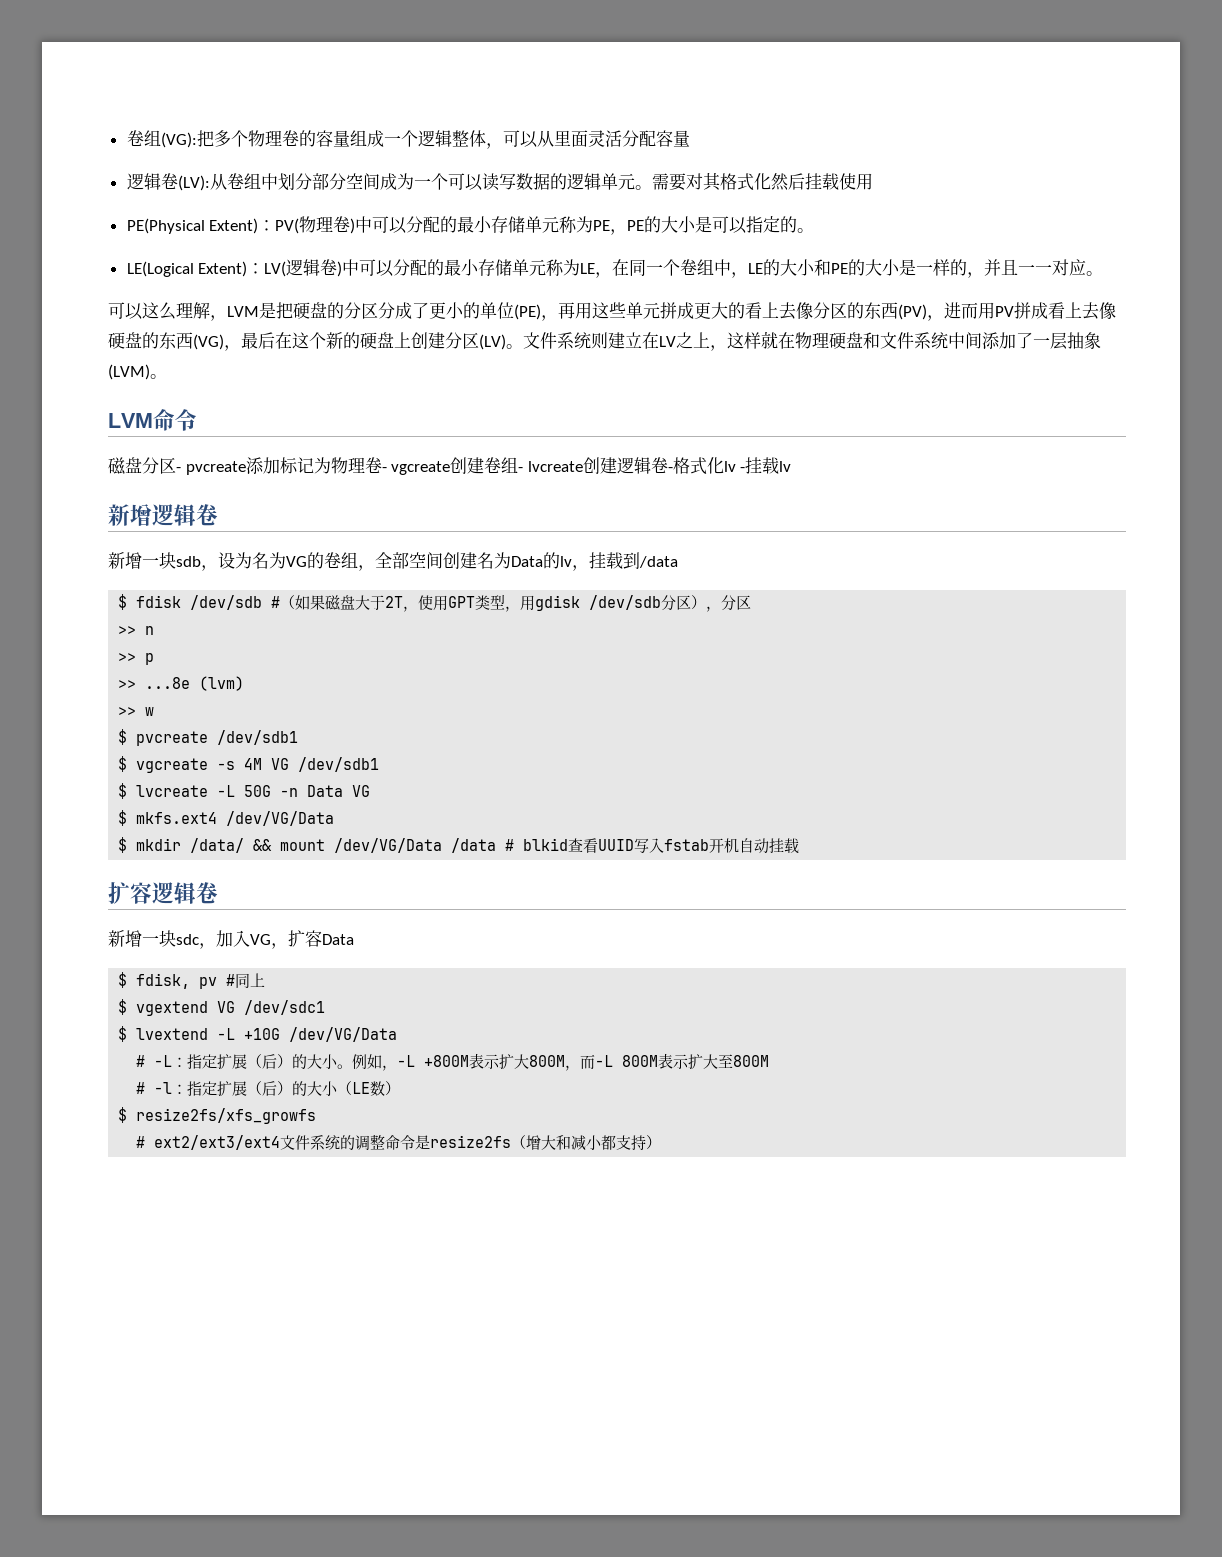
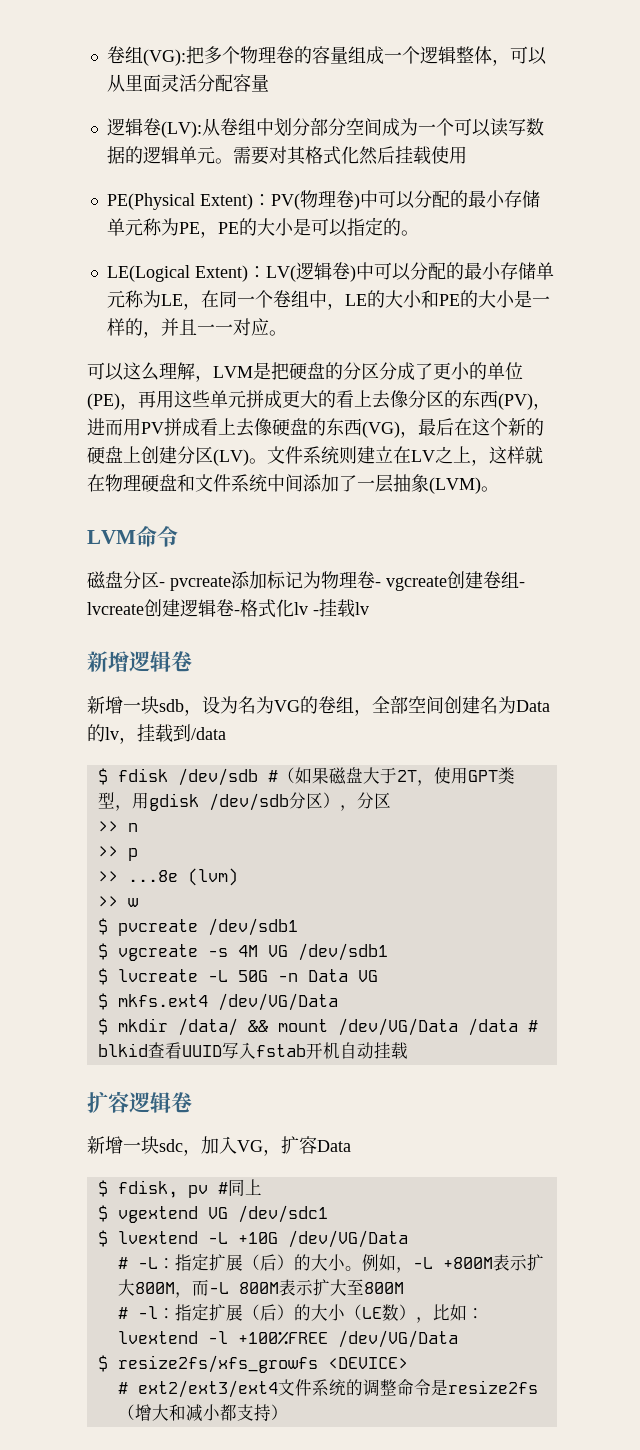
- # -l：指定扩展（后）的大小（LE数）
+ # -l：指定扩展（后）的大小（LE数），比如：lvextend -l +100%FREE /dev/VG/Data
- $ resize2fs/xfs_growfs
+ $ resize2fs/xfs_growfs <DEVICE>

